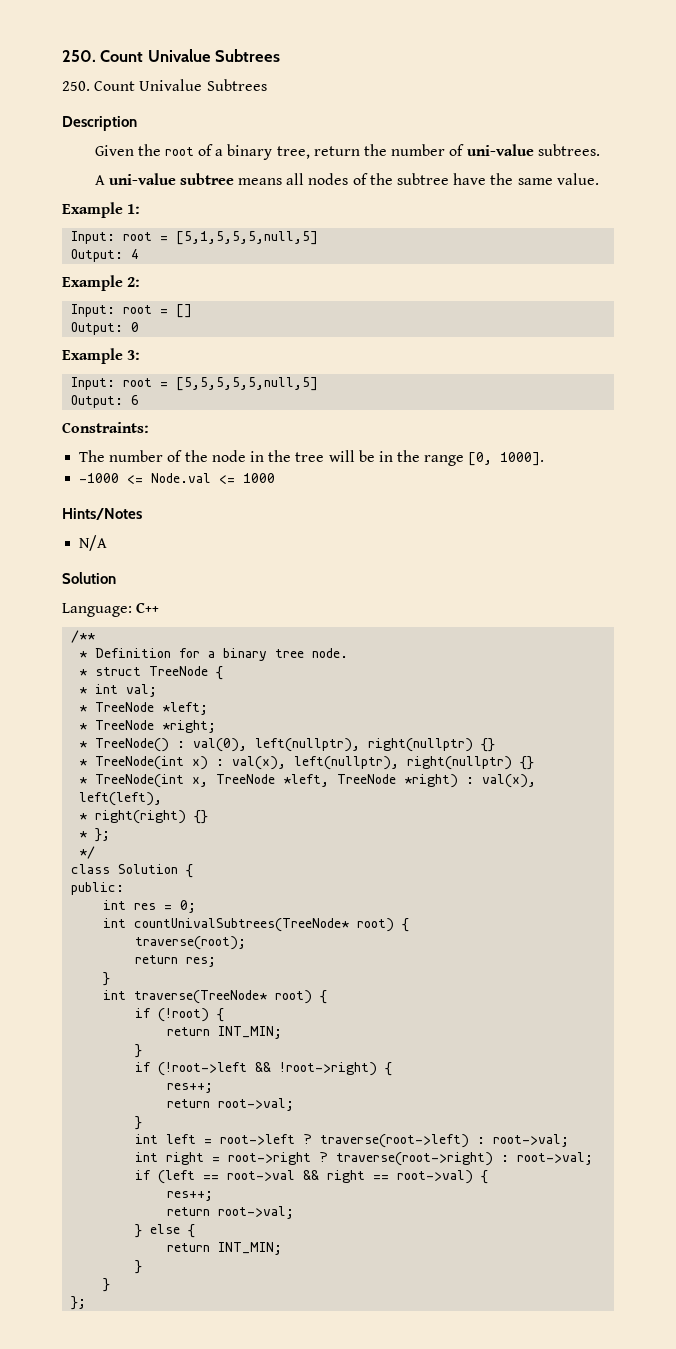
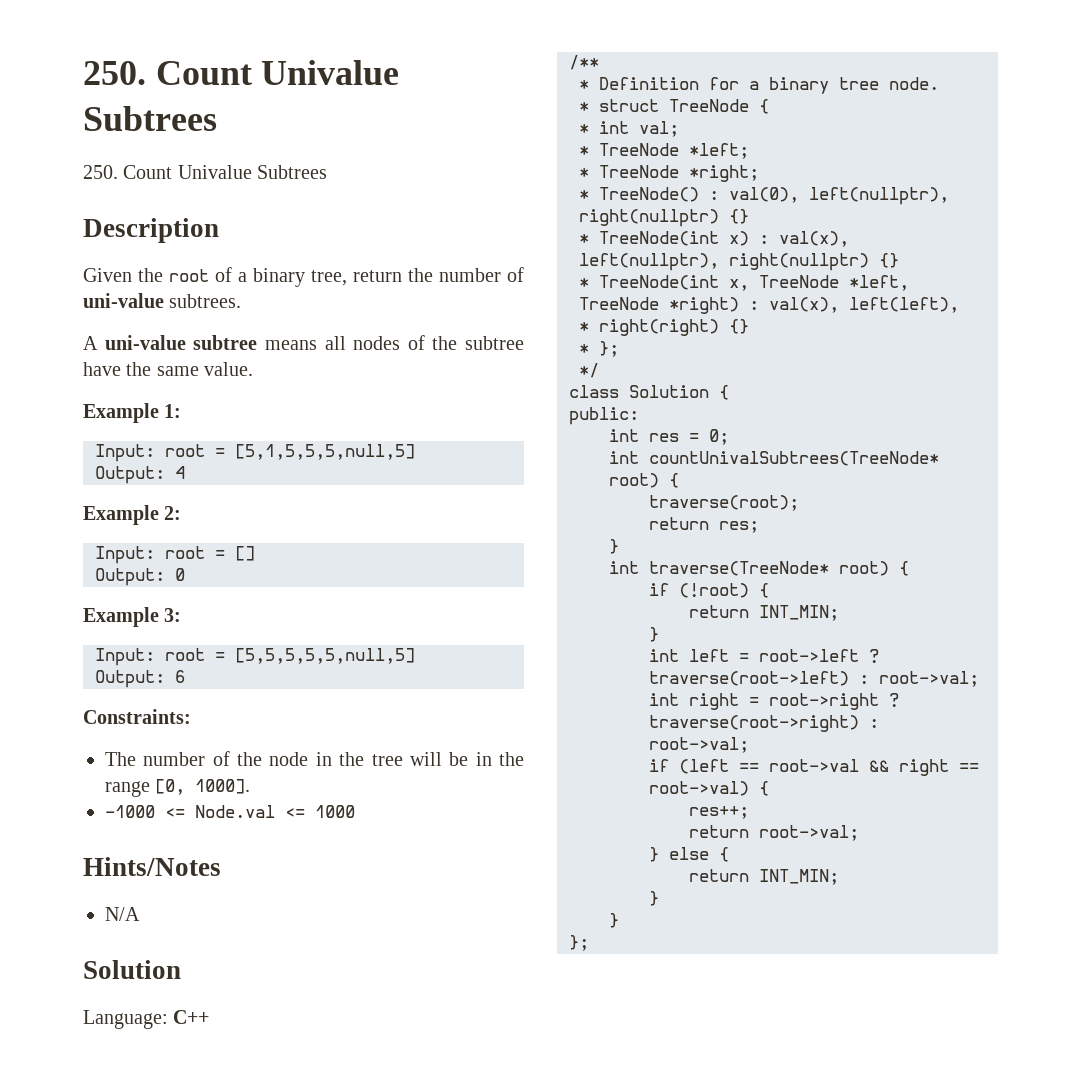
- if (!root->left && !root->right) {
- res++;
- return root->val;
- }

